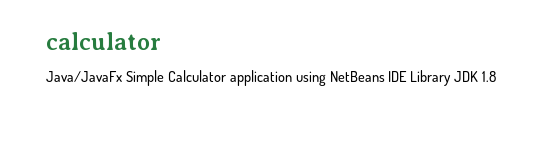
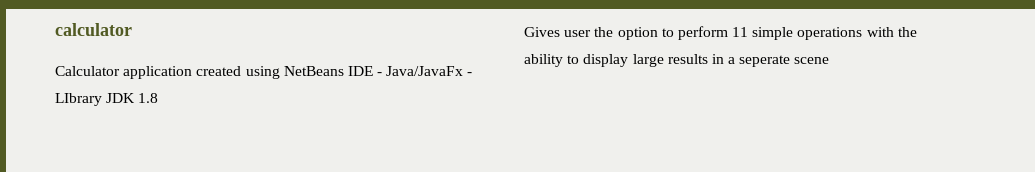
- Java/JavaFx Simple Calculator application using NetBeans IDE Library JDK 1.8
+ Calculator application created using NetBeans IDE - Java/JavaFx - LIbrary JDK 1.8
+ Gives user the option to perform 11 simple operations with the ability to display large results in a seperate scene

